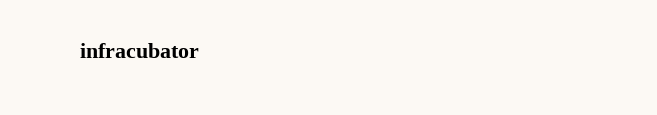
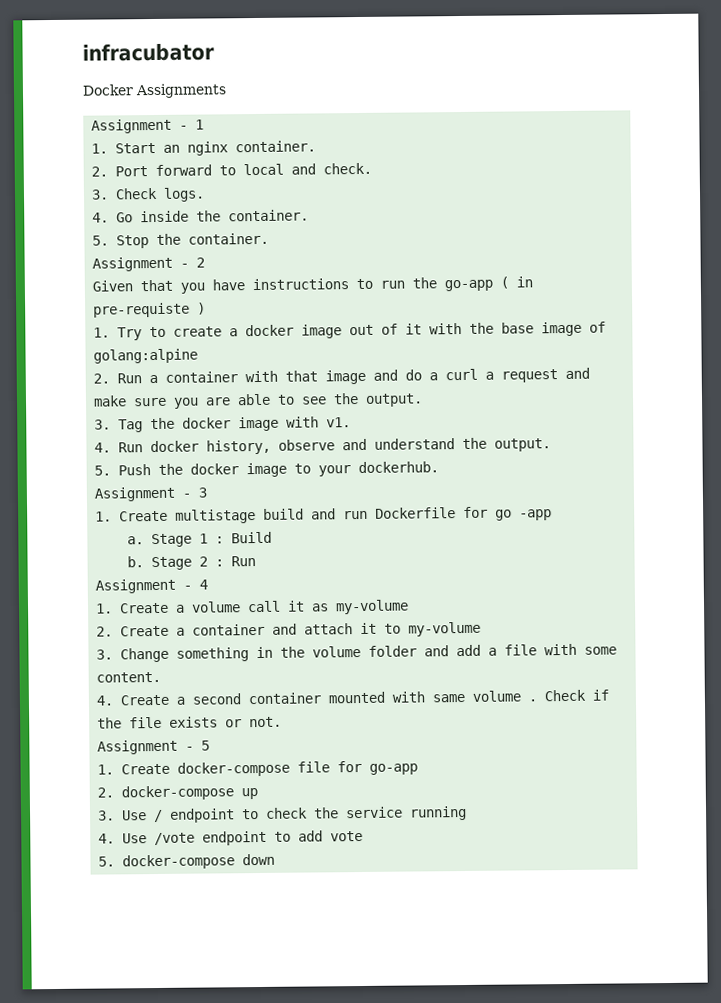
+ Docker Assignments
+ Assignment - 1
+ 1. Start an nginx container.
+ 2. Port forward to local and check.
+ 3. Check logs.
+ 4. Go inside the container.
+ 5. Stop the container.
+ Assignment - 2
+ Given that you have instructions to run the go-app ( in pre-requiste )
+ 1. Try to create a docker image out of it with the base image of golang:alpine
+ 2. Run a container with that image and do a curl a request and make sure you are able to see the output.
+ 3. Tag the docker image with v1.
+ 4. Run docker history, observe and understand the output.
+ 5. Push the docker image to your dockerhub.
+ Assignment - 3
+ 1. Create multistage build and run Dockerfile for go -app
+ a. Stage 1 : Build
+ b. Stage 2 : Run
+ Assignment - 4
+ 1. Create a volume call it as my-volume
+ 2. Create a container and attach it to my-volume
+ 3. Change something in the volume folder and add a file with some content.
+ 4. Create a second container mounted with same volume . Check if the file exists or not.
+ Assignment - 5
+ 1. Create docker-compose file for go-app
+ 2. docker-compose up
+ 3. Use / endpoint to check the service running
+ 4. Use /vote endpoint to add vote
+ 5. docker-compose down

